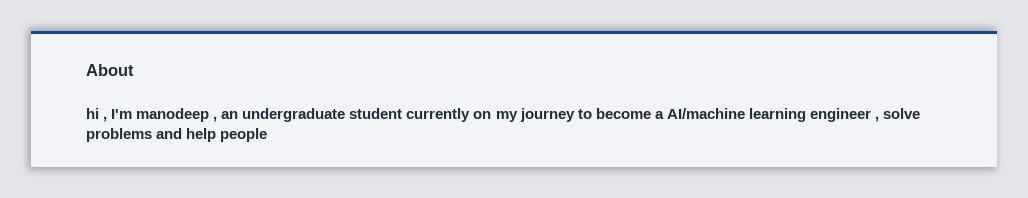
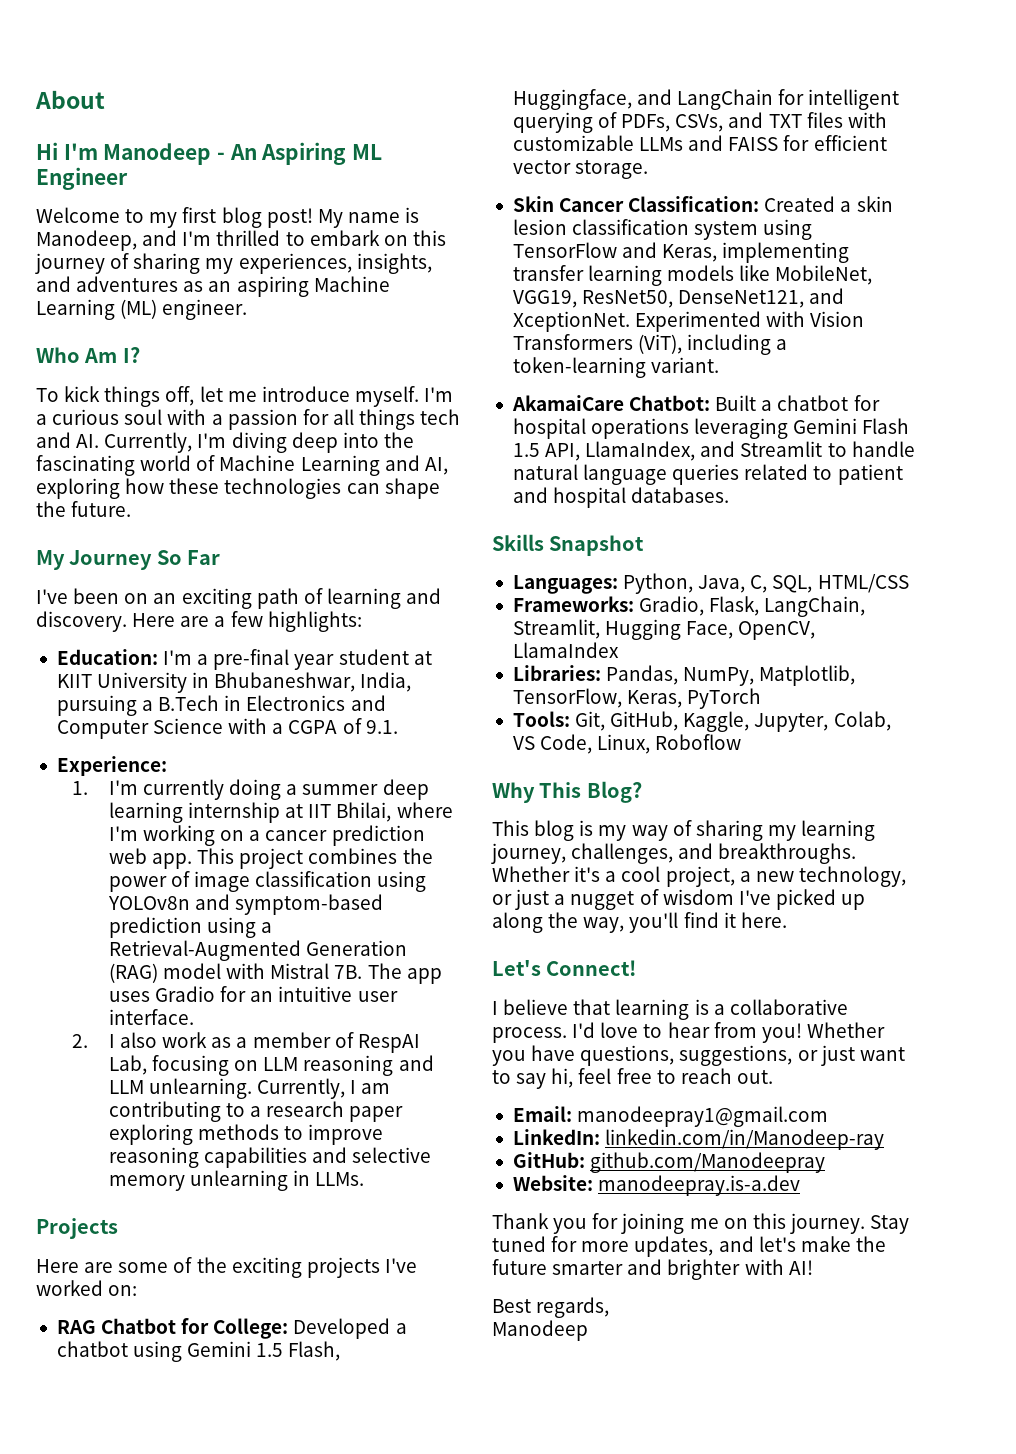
- hi , I'm manodeep , an undergraduate student currently on my journey to become a AI/machine learning engineer , solve problems and help people
+ Hi I'm Manodeep - An Aspiring ML Engineer
+ Welcome to my first blog post! My name is Manodeep, and I'm thrilled to embark on this journey of sharing my experiences, insights, and adventures as an aspiring Machine Learning (ML) engineer.
+ Who Am I?
+ To kick things off, let me introduce myself. I'm a curious soul with a passion for all things tech and AI. Currently, I'm diving deep into the fascinating world of Machine Learning and AI, exploring how these technologies can shape the future.
+ My Journey So Far
+ I've been on an exciting path of learning and discovery. Here are a few highlights:
+ Education: I'm a pre-final year student at KIIT University in Bhubaneshwar, India, pursuing a B.Tech in Electronics and Computer Science with a CGPA of 9.1.
+ Experience:
+ 1. I'm currently doing a summer deep learning internship at IIT Bhilai, where I'm working on a cancer prediction web app. This project combines the power of image classification using YOLOv8n and symptom-based prediction using a Retrieval-Augmented Generation (RAG) model with Mistral 7B. The app uses Gradio for an intuitive user interface.
+ 2. I also work as a member of RespAI Lab, focusing on LLM reasoning and LLM unlearning. Currently, I am contributing to a research paper exploring methods to improve reasoning capabilities and selective memory unlearning in LLMs.
+ Projects
+ Here are some of the exciting projects I've worked on:
+ RAG Chatbot for College: Developed a chatbot using Gemini 1.5 Flash, Huggingface, and LangChain for intelligent querying of PDFs, CSVs, and TXT files with customizable LLMs and FAISS for efficient vector storage.
+ Skin Cancer Classification: Created a skin lesion classification system using TensorFlow and Keras, implementing transfer learning models like MobileNet, VGG19, ResNet50, DenseNet121, and XceptionNet. Experimented with Vision Transformers (ViT), including a token-learning variant.
+ AkamaiCare Chatbot: Built a chatbot for hospital operations leveraging Gemini Flash 1.5 API, LlamaIndex, and Streamlit to handle natural language queries related to patient and hospital databases.
+ Skills Snapshot
+ Languages: Python, Java, C, SQL, HTML/CSS
+ Frameworks: Gradio, Flask, LangChain, Streamlit, Hugging Face, OpenCV, LlamaIndex
+ Libraries: Pandas, NumPy, Matplotlib, TensorFlow, Keras, PyTorch
+ Tools: Git, GitHub, Kaggle, Jupyter, Colab, VS Code, Linux, Roboflow
+ Why This Blog?
+ This blog is my way of sharing my learning journey, challenges, and breakthroughs. Whether it's a cool project, a new technology, or just a nugget of wisdom I've picked up along the way, you'll find it here.
+ Let's Connect!
+ I believe that learning is a collaborative process. I'd love to hear from you! Whether you have questions, suggestions, or just want to say hi, feel free to reach out.
+ Email: manodeepray1@gmail.com
+ LinkedIn: linkedin.com/in/Manodeep-ray
+ GitHub: github.com/Manodeepray
+ Website: manodeepray.is-a.dev
+ Thank you for joining me on this journey. Stay tuned for more updates, and let's make the future smarter and brighter with AI!
+ Best regards,
+ Manodeep

